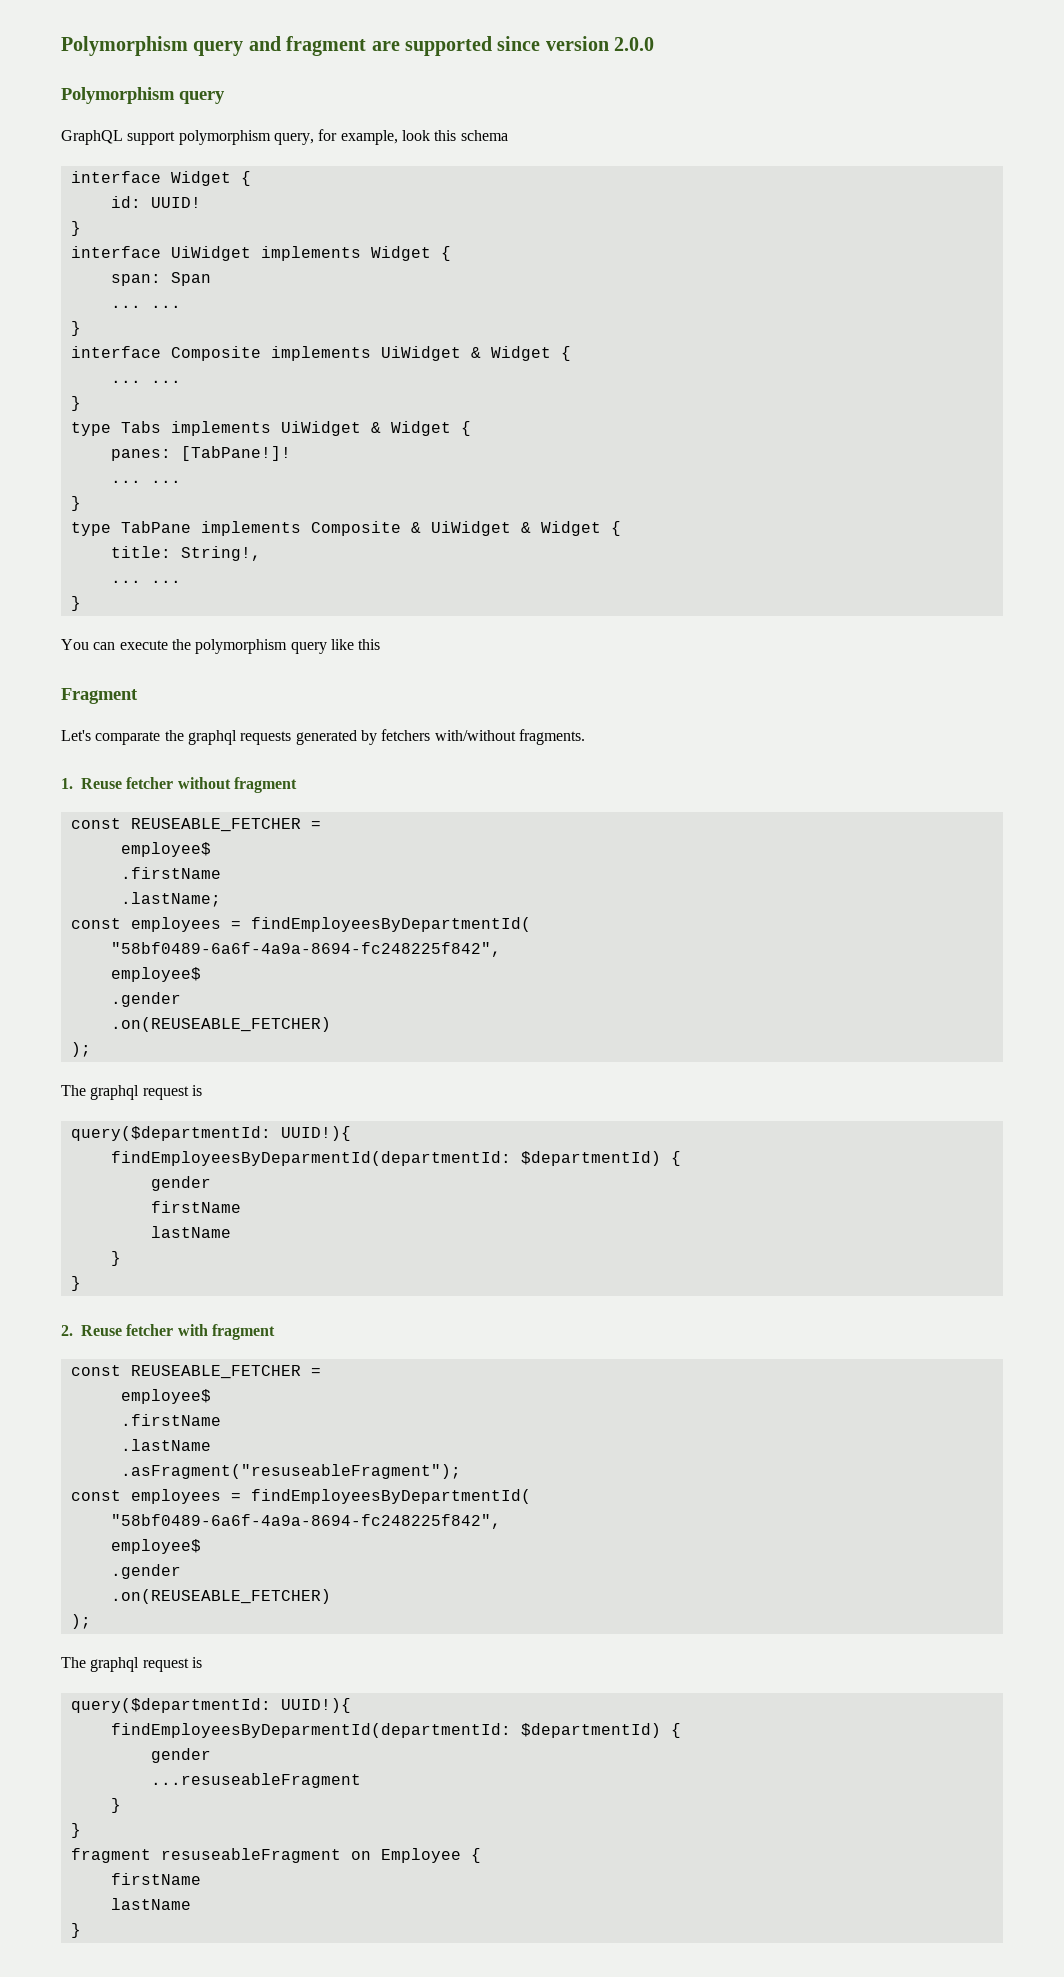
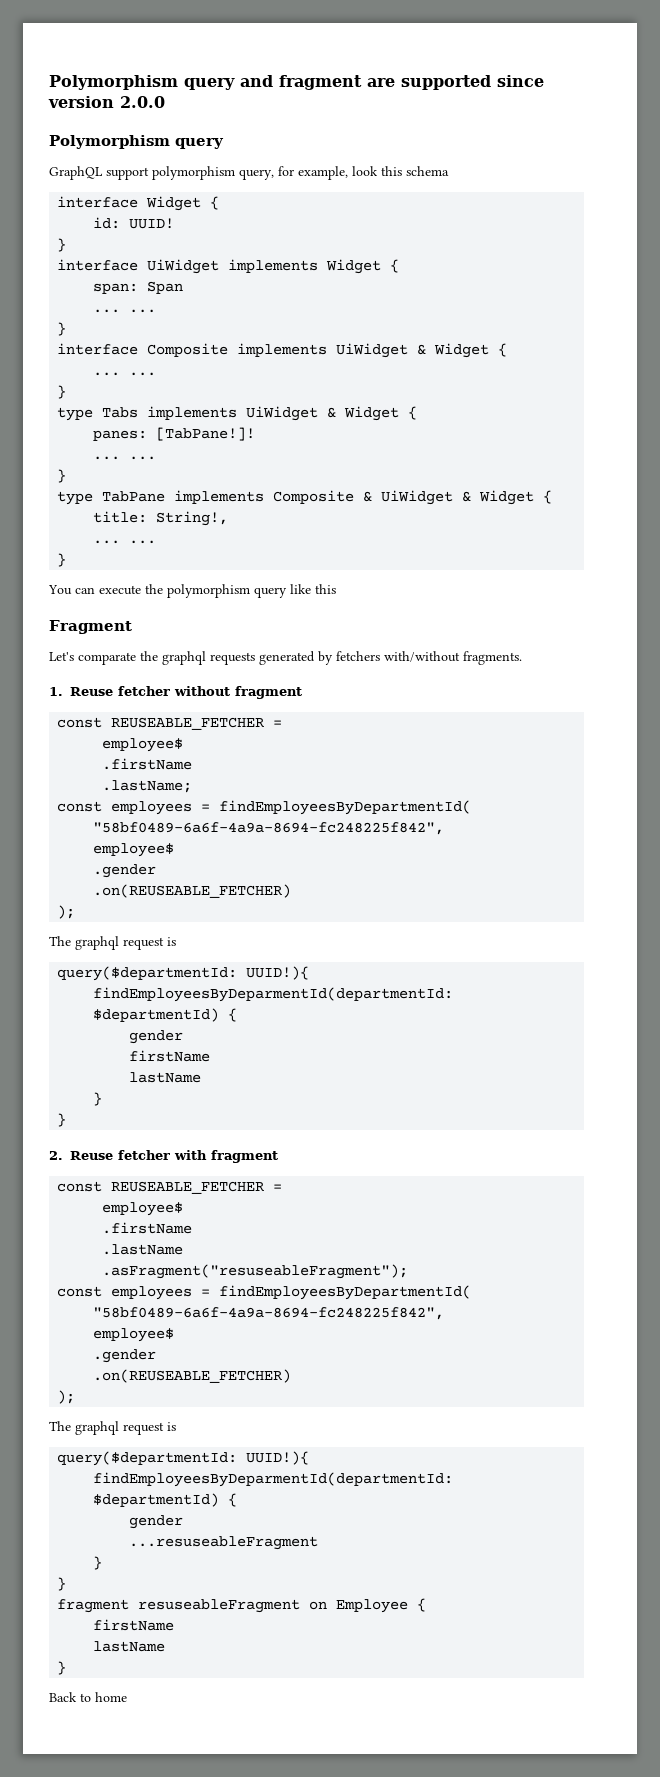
+ Back to home

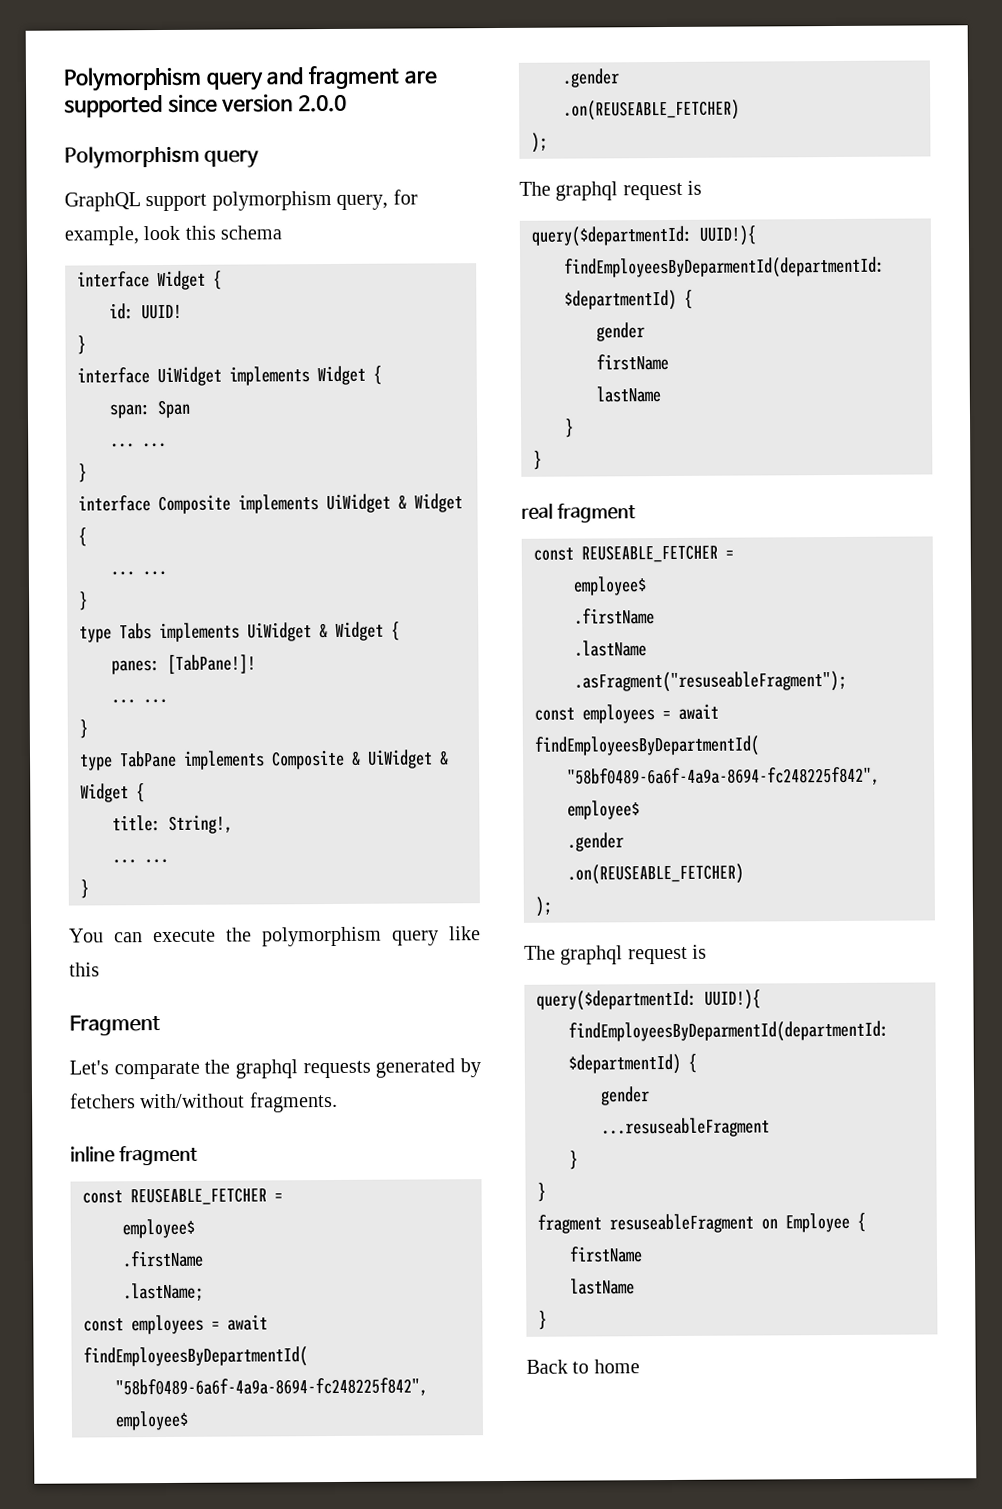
- 1. Reuse fetcher without fragment
+ inline fragment
  .lastName;
- const employees = findEmployeesByDepartmentId(
+ const employees = await findEmployeesByDepartmentId(
- 2. Reuse fetcher with fragment
+ real fragment
  .asFragment("resuseableFragment");
- const employees = findEmployeesByDepartmentId(
+ const employees = await findEmployeesByDepartmentId(

